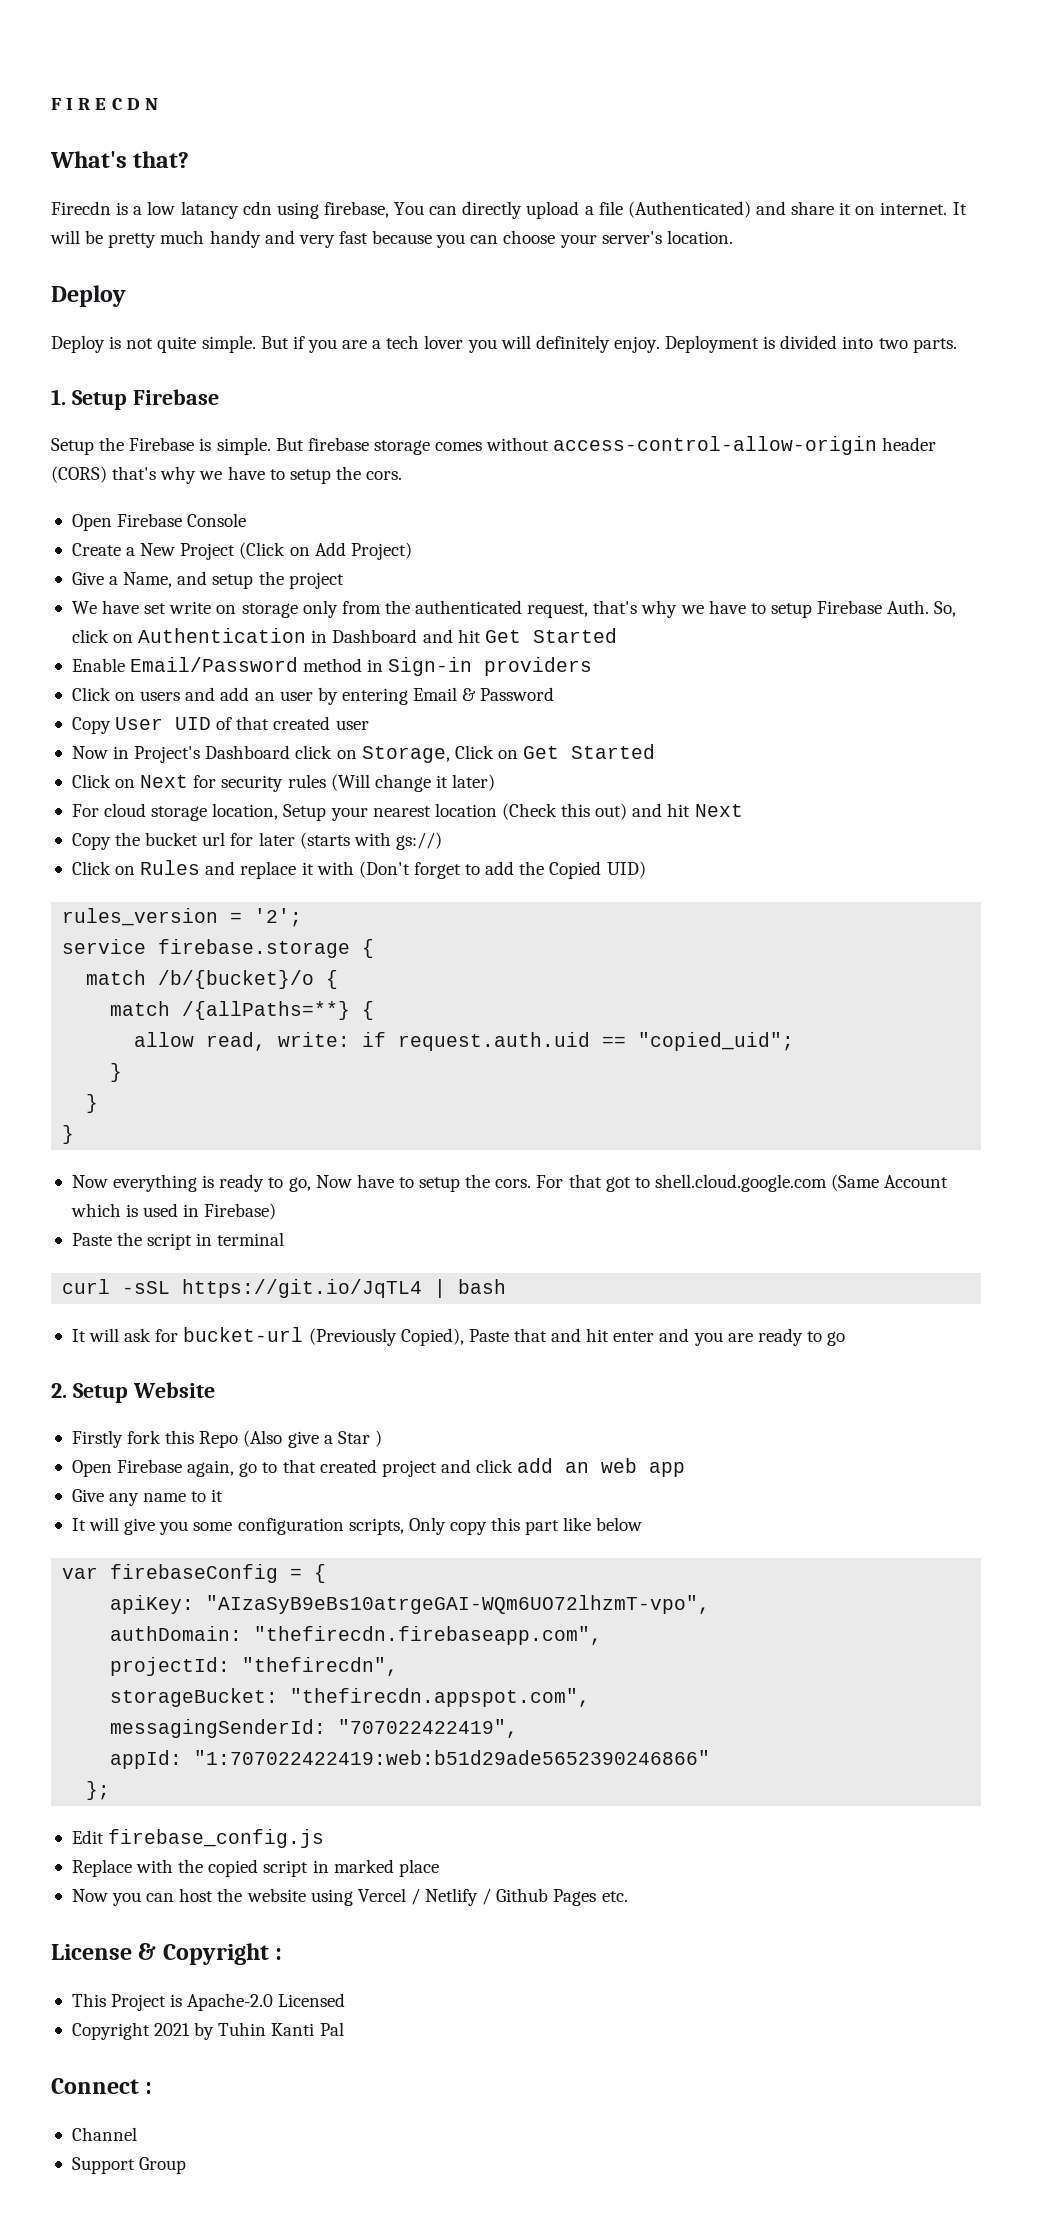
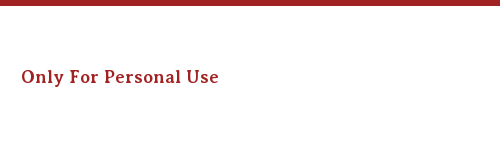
- F I R E C D N
- What's that?
- Firecdn is a low latancy cdn using firebase, You can directly upload a file (Authenticated) and share it on internet. It will be pretty much handy and very fast because you can choose your server's location.
- Deploy
- Deploy is not quite simple. But if you are a tech lover you will definitely enjoy. Deployment is divided into two parts.
- 1. Setup Firebase
- Setup the Firebase is simple. But firebase storage comes without access-control-allow-origin header (CORS) that's why we have to setup the cors.
- Open Firebase Console
- Create a New Project (Click on Add Project)
- Give a Name, and setup the project
- We have set write on storage only from the authenticated request, that's why we have to setup Firebase Auth. So, click on Authentication in Dashboard and hit Get Started
- Enable Email/Password method in Sign-in providers
- Click on users and add an user by entering Email & Password
- Copy User UID of that created user
- Now in Project's Dashboard click on Storage, Click on Get Started
- Click on Next for security rules (Will change it later)
- For cloud storage location, Setup your nearest location (Check this out) and hit Next
- Copy the bucket url for later (starts with gs://)
- Click on Rules and replace it with (Don't forget to add the Copied UID)
- rules_version = '2';
- service firebase.storage {
- match /b/{bucket}/o {
- match /{allPaths=**} {
- allow read, write: if request.auth.uid == "copied_uid";
- }
- }
- }
- Now everything is ready to go, Now have to setup the cors. For that got to shell.cloud.google.com (Same Account which is used in Firebase)
- Paste the script in terminal
- curl -sSL https://git.io/JqTL4 | bash
- It will ask for bucket-url (Previously Copied), Paste that and hit enter and you are ready to go
- 2. Setup Website
- Firstly fork this Repo (Also give a Star )
- Open Firebase again, go to that created project and click add an web app
- Give any name to it
- It will give you some configuration scripts, Only copy this part like below
- var firebaseConfig = {
- apiKey: "AIzaSyB9eBs10atrgeGAI-WQm6UO72lhzmT-vpo",
- authDomain: "thefirecdn.firebaseapp.com",
- projectId: "thefirecdn",
- storageBucket: "thefirecdn.appspot.com",
- messagingSenderId: "707022422419",
- appId: "1:707022422419:web:b51d29ade5652390246866"
- };
- Edit firebase_config.js
- Replace with the copied script in marked place
- Now you can host the website using Vercel / Netlify / Github Pages etc.
- License & Copyright :
- This Project is Apache-2.0 Licensed
- Copyright 2021 by Tuhin Kanti Pal
- Connect :
- Channel
- Support Group
+ Only For Personal Use

